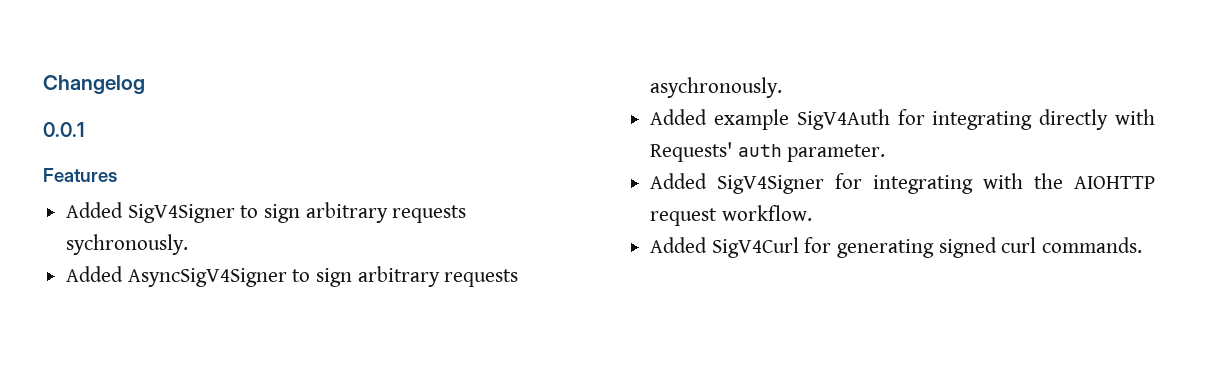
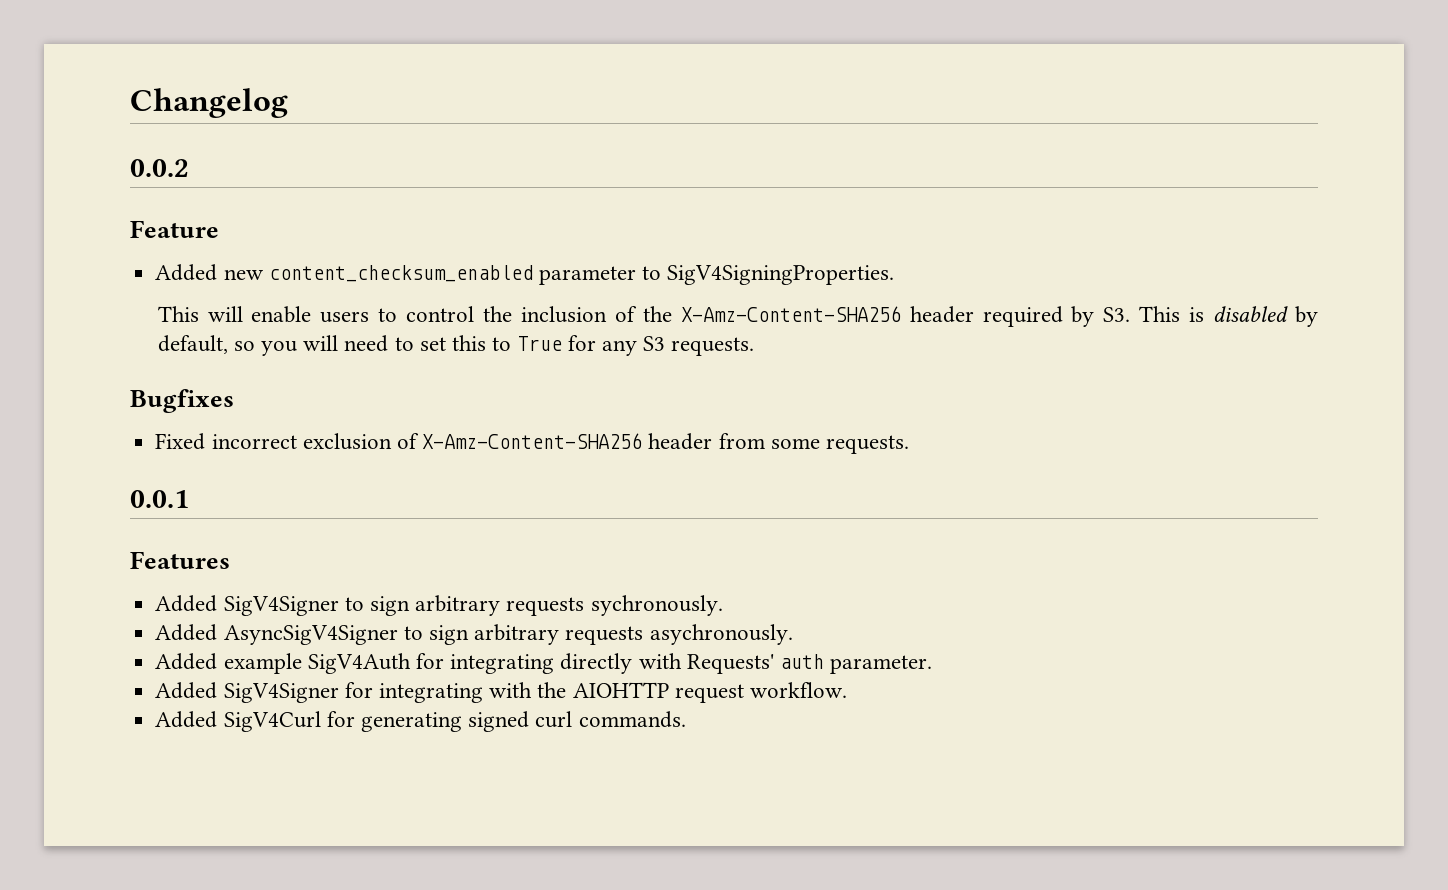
+ 0.0.2
+ Feature
+ Added new content_checksum_enabled parameter to SigV4SigningProperties.
+ This will enable users to control the inclusion of the X-Amz-Content-SHA256 header required by S3. This is disabled by default, so you will need to set this to True for any S3 requests.
+ Bugfixes
+ Fixed incorrect exclusion of X-Amz-Content-SHA256 header from some requests.

